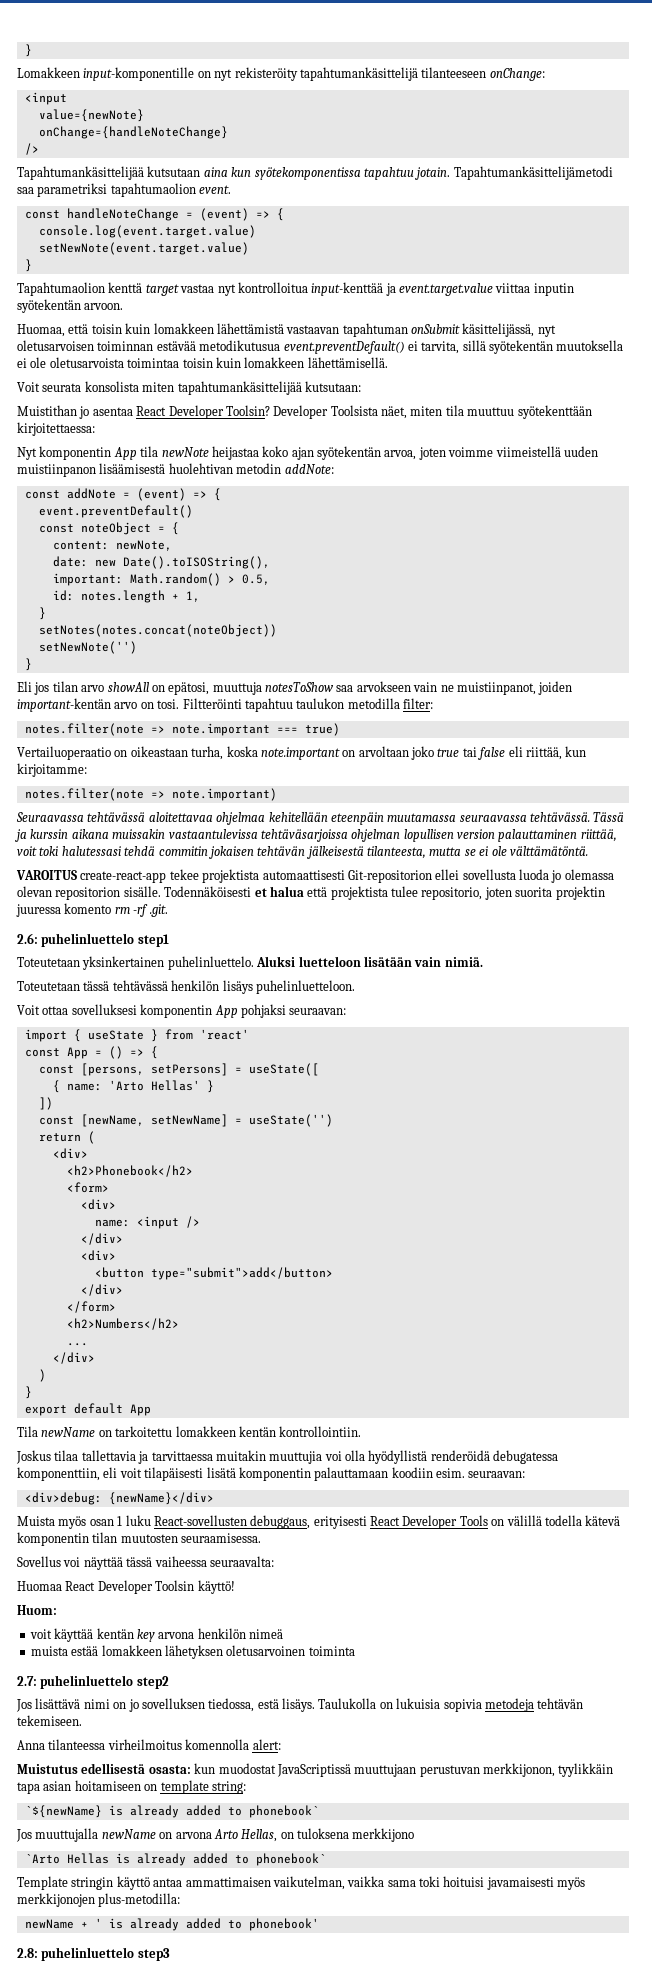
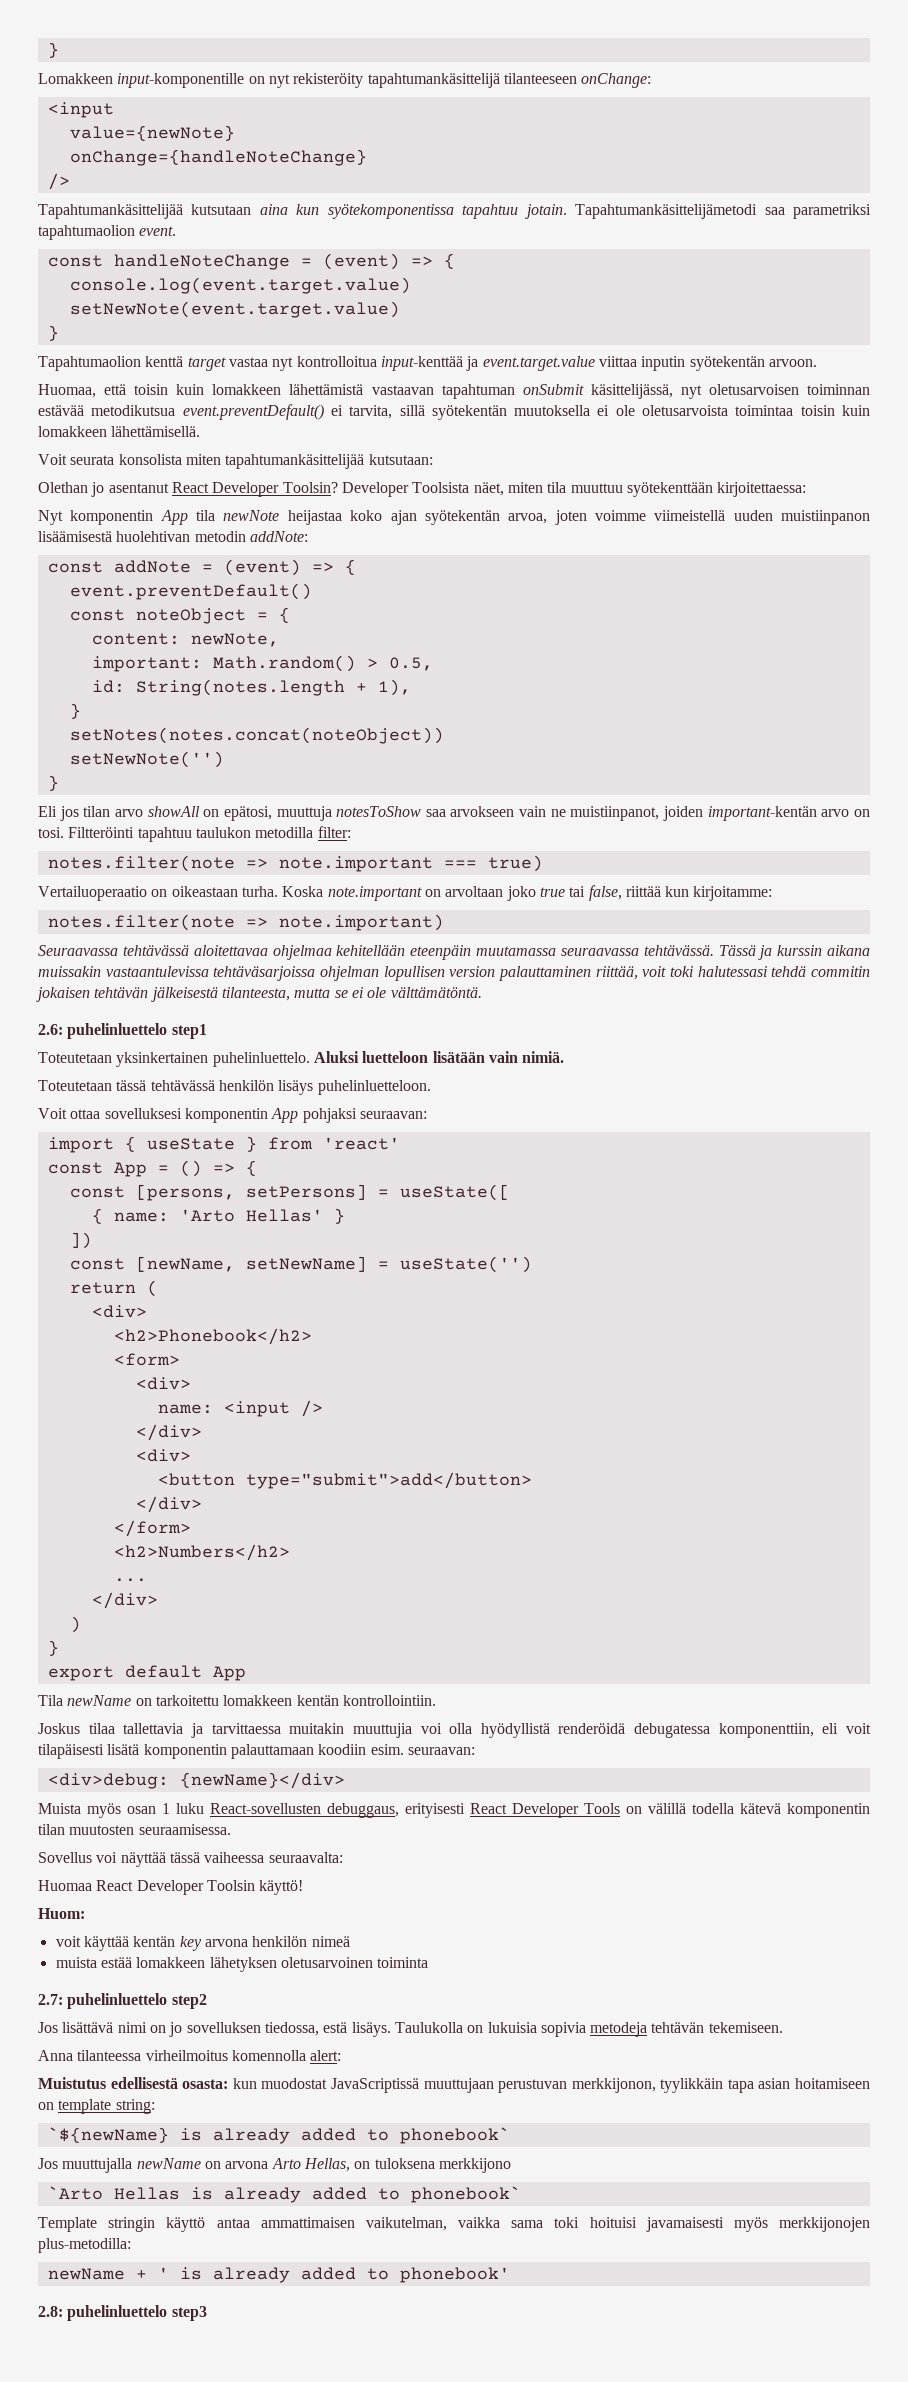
- Huomaa, että toisin kuin lomakkeen lähettämistä vastaavan tapahtuman onSubmit käsittelijässä, nyt oletusarvoisen toiminnan estävää metodikutusua event.preventDefault() ei tarvita, sillä syötekentän muutoksella ei ole oletusarvoista toimintaa toisin kuin lomakkeen lähettämisellä.
+ Huomaa, että toisin kuin lomakkeen lähettämistä vastaavan tapahtuman onSubmit käsittelijässä, nyt oletusarvoisen toiminnan estävää metodikutsua event.preventDefault() ei tarvita, sillä syötekentän muutoksella ei ole oletusarvoista toimintaa toisin kuin lomakkeen lähettämisellä.
- Muistithan jo asentaa React Developer Toolsin?
+ Olethan jo asentanut React Developer Toolsin?
- date: new Date().toISOString(),
- id: notes.length + 1,
+ id: String(notes.length + 1),
- Vertailuoperaatio on oikeastaan turha, koska note.important on arvoltaan joko true tai false eli riittää, kun kirjoitamme:
+ Vertailuoperaatio on oikeastaan turha. Koska note.important on arvoltaan joko true tai false, riittää kun kirjoitamme:
- VAROITUS create-react-app tekee projektista automaattisesti Git-repositorion ellei sovellusta luoda jo olemassa olevan repositorion sisälle. Todennäköisesti et halua että projektista tulee repositorio, joten suorita projektin juuressa komento rm -rf .git.

